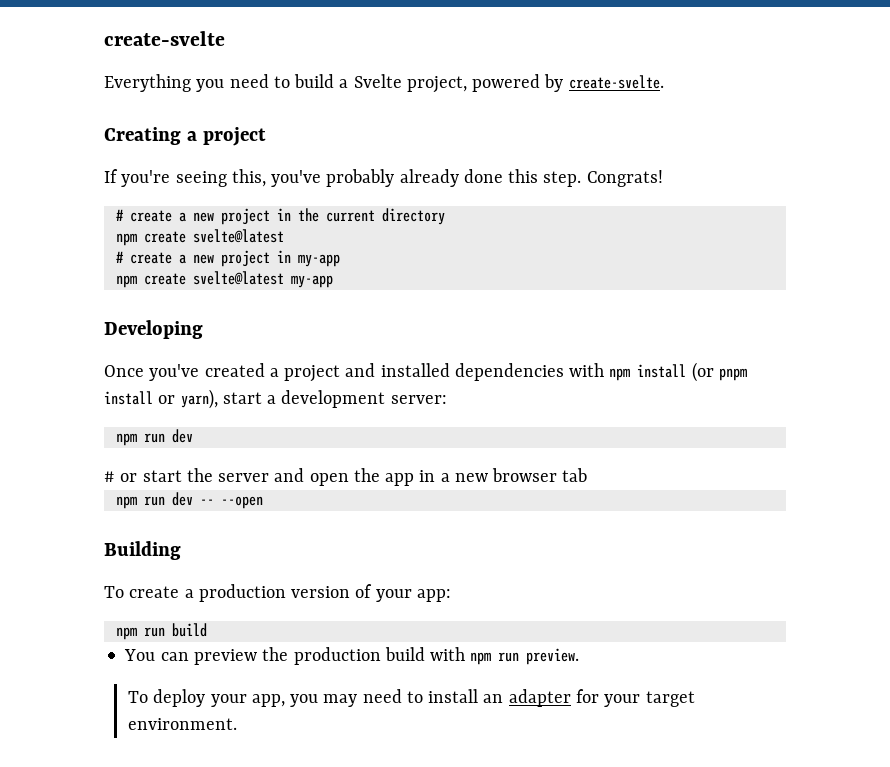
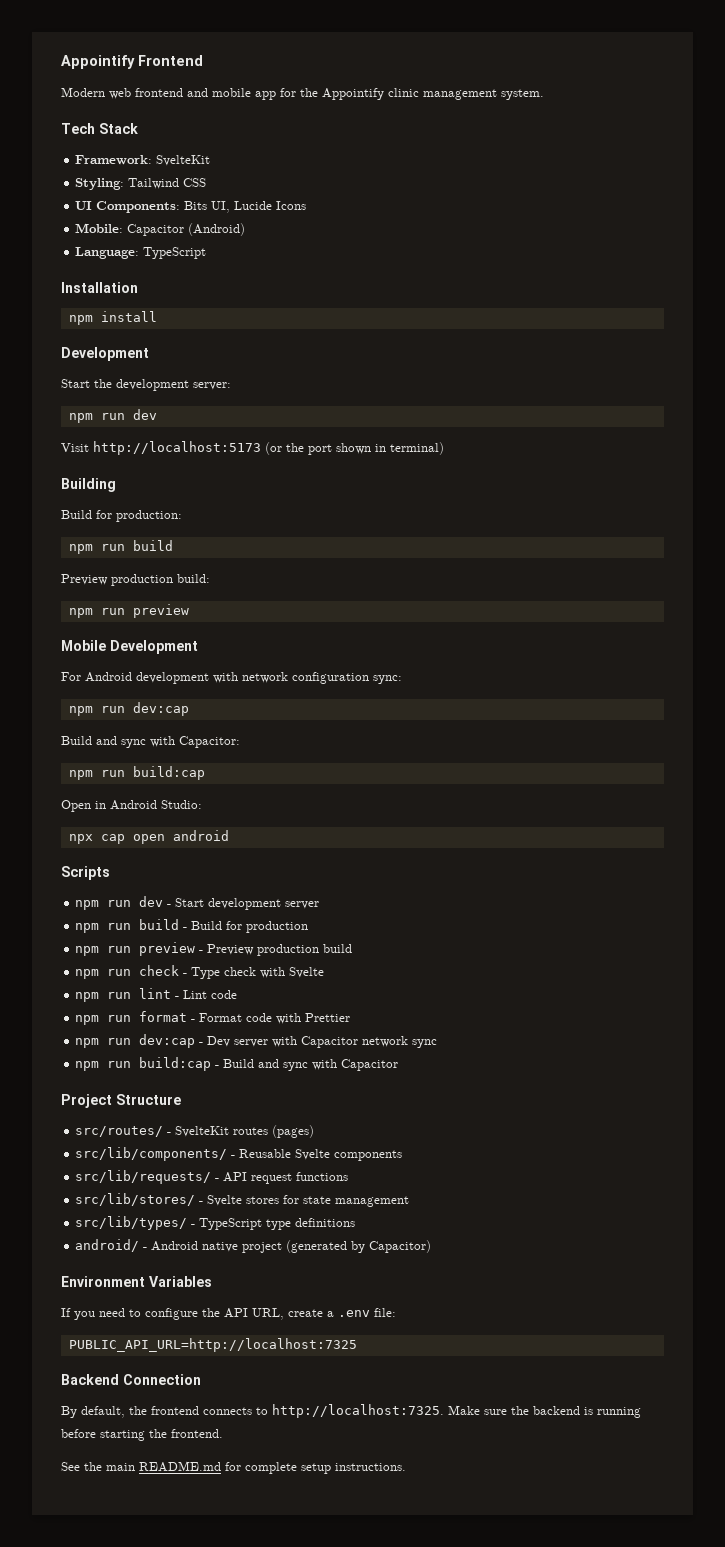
- create-svelte
- Everything you need to build a Svelte project, powered by create-svelte.
- Creating a project
- If you're seeing this, you've probably already done this step. Congrats!
- # create a new project in the current directory
- npm create svelte@latest
- # create a new project in my-app
- npm create svelte@latest my-app
- Developing
- Once you've created a project and installed dependencies with npm install (or pnpm install or yarn), start a development server:
+ Appointify Frontend
+ Modern web frontend and mobile app for the Appointify clinic management system.
+ Tech Stack
+ Framework: SvelteKit
+ Styling: Tailwind CSS
+ UI Components: Bits UI, Lucide Icons
+ Mobile: Capacitor (Android)
+ Language: TypeScript
+ Installation
+ npm install
+ Development
+ Start the development server:
- # or start the server and open the app in a new browser tab
- npm run dev -- --open
+ Visit http://localhost:5173 (or the port shown in terminal)
  Building
- To create a production version of your app:
+ Build for production:
  npm run build
- You can preview the production build with npm run preview.
- To deploy your app, you may need to install an adapter for your target environment.
+ Preview production build:
+ npm run preview
+ Mobile Development
+ For Android development with network configuration sync:
+ npm run dev:cap
+ Build and sync with Capacitor:
+ npm run build:cap
+ Open in Android Studio:
+ npx cap open android
+ Scripts
+ npm run dev - Start development server
+ npm run build - Build for production
+ npm run preview - Preview production build
+ npm run check - Type check with Svelte
+ npm run lint - Lint code
+ npm run format - Format code with Prettier
+ npm run dev:cap - Dev server with Capacitor network sync
+ npm run build:cap - Build and sync with Capacitor
+ Project Structure
+ src/routes/ - SvelteKit routes (pages)
+ src/lib/components/ - Reusable Svelte components
+ src/lib/requests/ - API request functions
+ src/lib/stores/ - Svelte stores for state management
+ src/lib/types/ - TypeScript type definitions
+ android/ - Android native project (generated by Capacitor)
+ Environment Variables
+ If you need to configure the API URL, create a .env file:
+ PUBLIC_API_URL=http://localhost:7325
+ Backend Connection
+ By default, the frontend connects to http://localhost:7325. Make sure the backend is running before starting the frontend.
+ See the main README.md for complete setup instructions.

